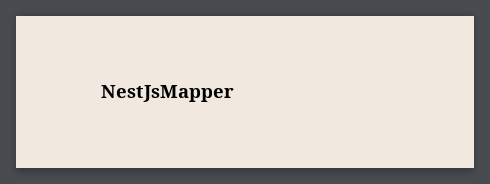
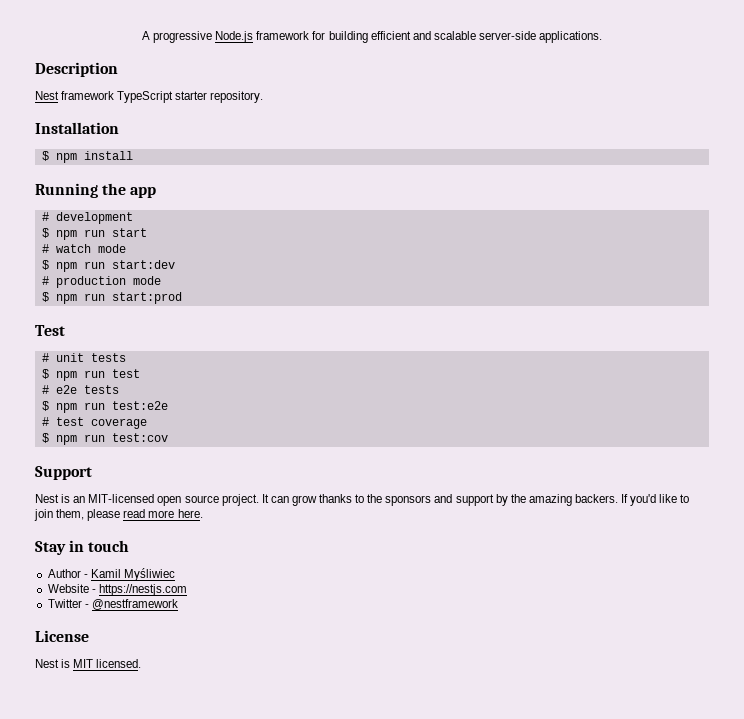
- NestJsMapper
+ A progressive Node.js framework for building efficient and scalable server-side applications.
+ Description
+ Nest framework TypeScript starter repository.
+ Installation
+ $ npm install
+ Running the app
+ # development
+ $ npm run start
+ # watch mode
+ $ npm run start:dev
+ # production mode
+ $ npm run start:prod
+ Test
+ # unit tests
+ $ npm run test
+ # e2e tests
+ $ npm run test:e2e
+ # test coverage
+ $ npm run test:cov
+ Support
+ Nest is an MIT-licensed open source project. It can grow thanks to the sponsors and support by the amazing backers. If you'd like to join them, please read more here.
+ Stay in touch
+ Author - Kamil Myśliwiec
+ Website - https://nestjs.com
+ Twitter - @nestframework
+ License
+ Nest is MIT licensed.

